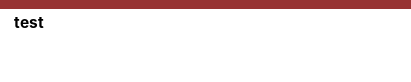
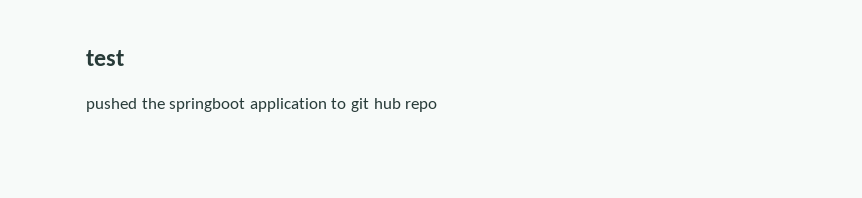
+ pushed the springboot application to git hub repo

